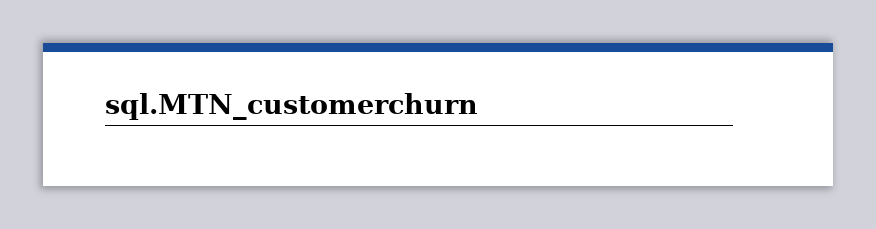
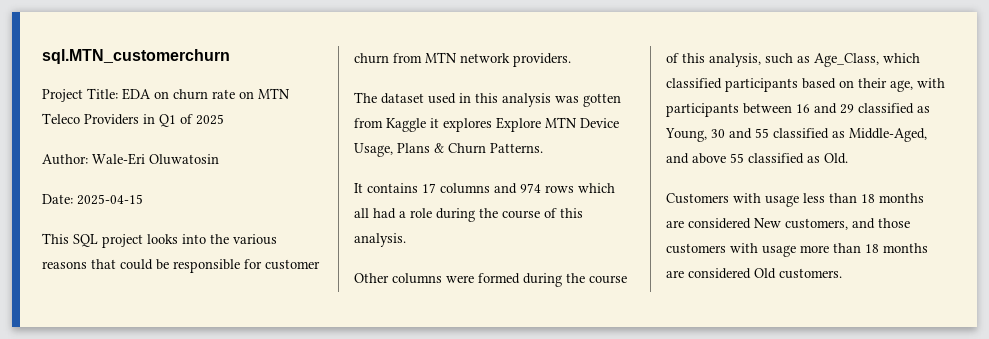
+ Project Title: EDA on churn rate on MTN Teleco Providers in Q1 of 2025
+ Author: Wale-Eri Oluwatosin
+ Date: 2025-04-15
+ This SQL project looks into the various reasons that could be responsible for customer churn from MTN network providers.
+ The dataset used in this analysis was gotten from Kaggle it explores Explore MTN Device Usage, Plans & Churn Patterns.
+ It contains 17 columns and 974 rows which all had a role during the course of this analysis.
+ Other columns were formed during the course of this analysis, such as Age_Class, which classified participants based on their age, with participants between 16 and 29 classified as Young, 30 and 55 classified as Middle-Aged, and above 55 classified as Old.
+ Customers with usage less than 18 months are considered New customers, and those customers with usage more than 18 months are considered Old customers.

